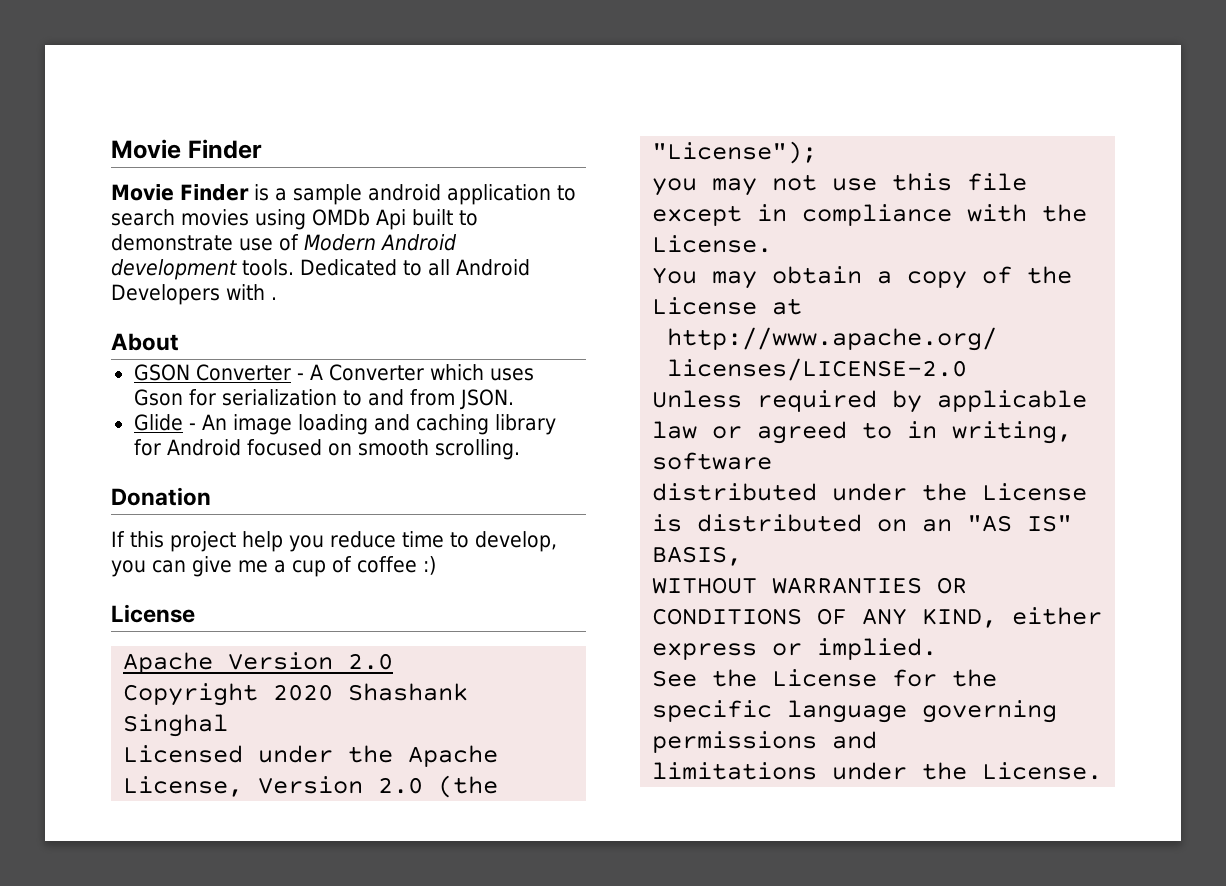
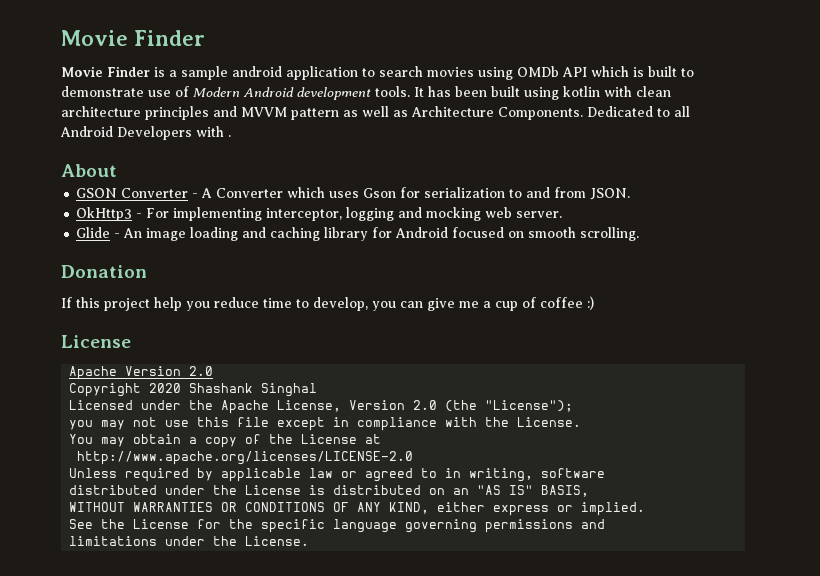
- Movie Finder is a sample android application to search movies using OMDb Api built to demonstrate use of Modern Android development tools.
+ Movie Finder is a sample android application to search movies using OMDb API which is built to demonstrate use of Modern Android development tools.
+ It has been built using kotlin with clean architecture principles and MVVM pattern as well as Architecture Components.
+ OkHttp3 - For implementing interceptor, logging and mocking web server.

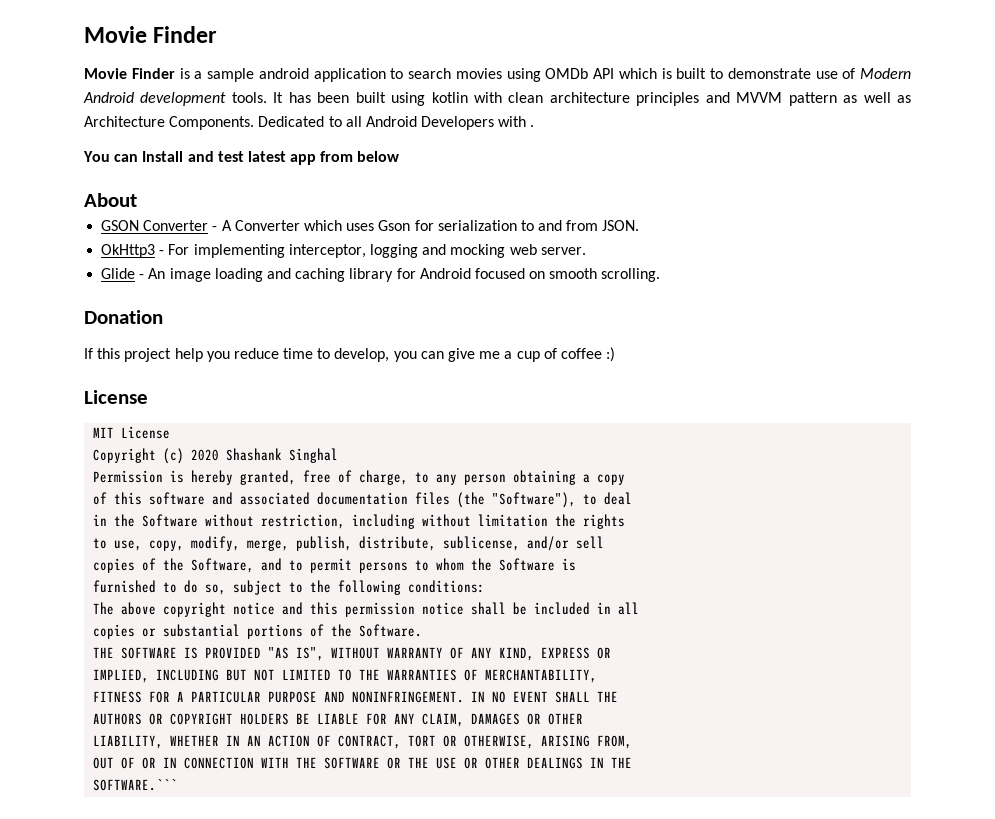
+ You can Install and test latest app from below
- Apache Version 2.0
+ MIT License
- Copyright 2020 Shashank Singhal
+ Copyright (c) 2020 Shashank Singhal
- Licensed under the Apache License, Version 2.0 (the "License");
- you may not use this file except in compliance with the License.
- You may obtain a copy of the License at
- http://www.apache.org/licenses/LICENSE-2.0
- Unless required by applicable law or agreed to in writing, software
- distributed under the License is distributed on an "AS IS" BASIS,
- WITHOUT WARRANTIES OR CONDITIONS OF ANY KIND, either express or implied.
- See the License for the specific language governing permissions and
- limitations under the License.
+ Permission is hereby granted, free of charge, to any person obtaining a copy
+ of this software and associated documentation files (the "Software"), to deal
+ in the Software without restriction, including without limitation the rights
+ to use, copy, modify, merge, publish, distribute, sublicense, and/or sell
+ copies of the Software, and to permit persons to whom the Software is
+ furnished to do so, subject to the following conditions:
+ The above copyright notice and this permission notice shall be included in all
+ copies or substantial portions of the Software.
+ THE SOFTWARE IS PROVIDED "AS IS", WITHOUT WARRANTY OF ANY KIND, EXPRESS OR
+ IMPLIED, INCLUDING BUT NOT LIMITED TO THE WARRANTIES OF MERCHANTABILITY,
+ FITNESS FOR A PARTICULAR PURPOSE AND NONINFRINGEMENT. IN NO EVENT SHALL THE
+ AUTHORS OR COPYRIGHT HOLDERS BE LIABLE FOR ANY CLAIM, DAMAGES OR OTHER
+ LIABILITY, WHETHER IN AN ACTION OF CONTRACT, TORT OR OTHERWISE, ARISING FROM,
+ OUT OF OR IN CONNECTION WITH THE SOFTWARE OR THE USE OR OTHER DEALINGS IN THE
+ SOFTWARE.```

